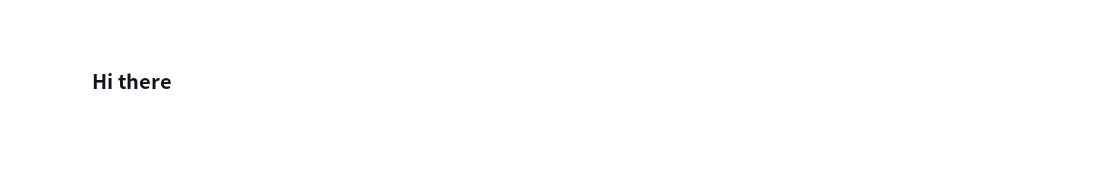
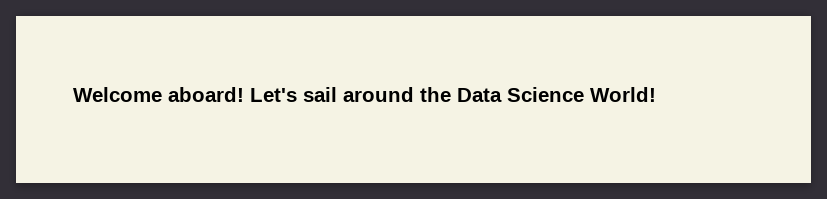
- Hi there
+ Welcome aboard! Let's sail around the Data Science World!

